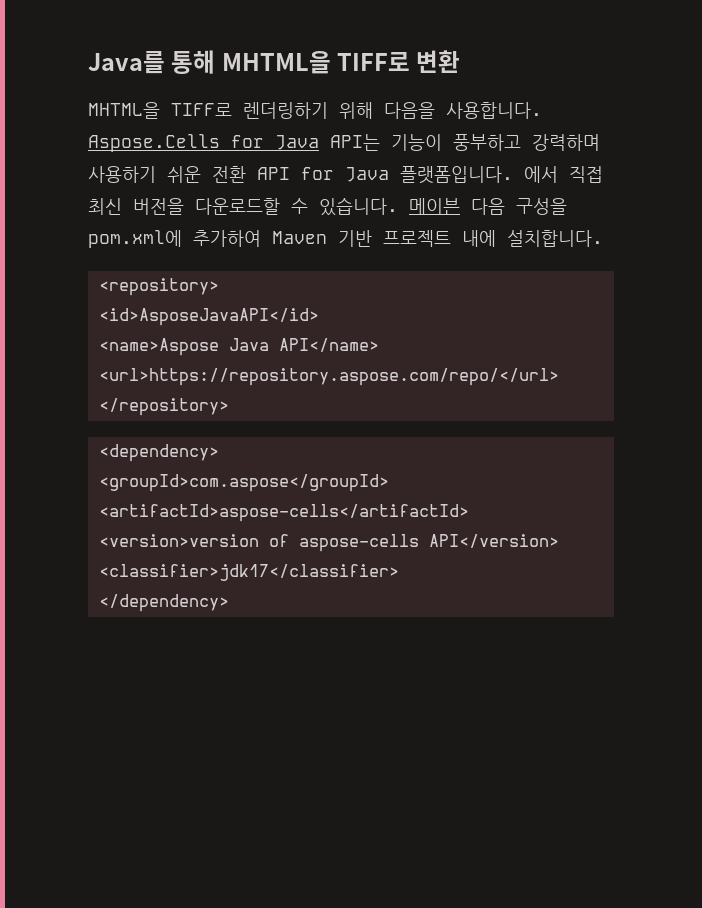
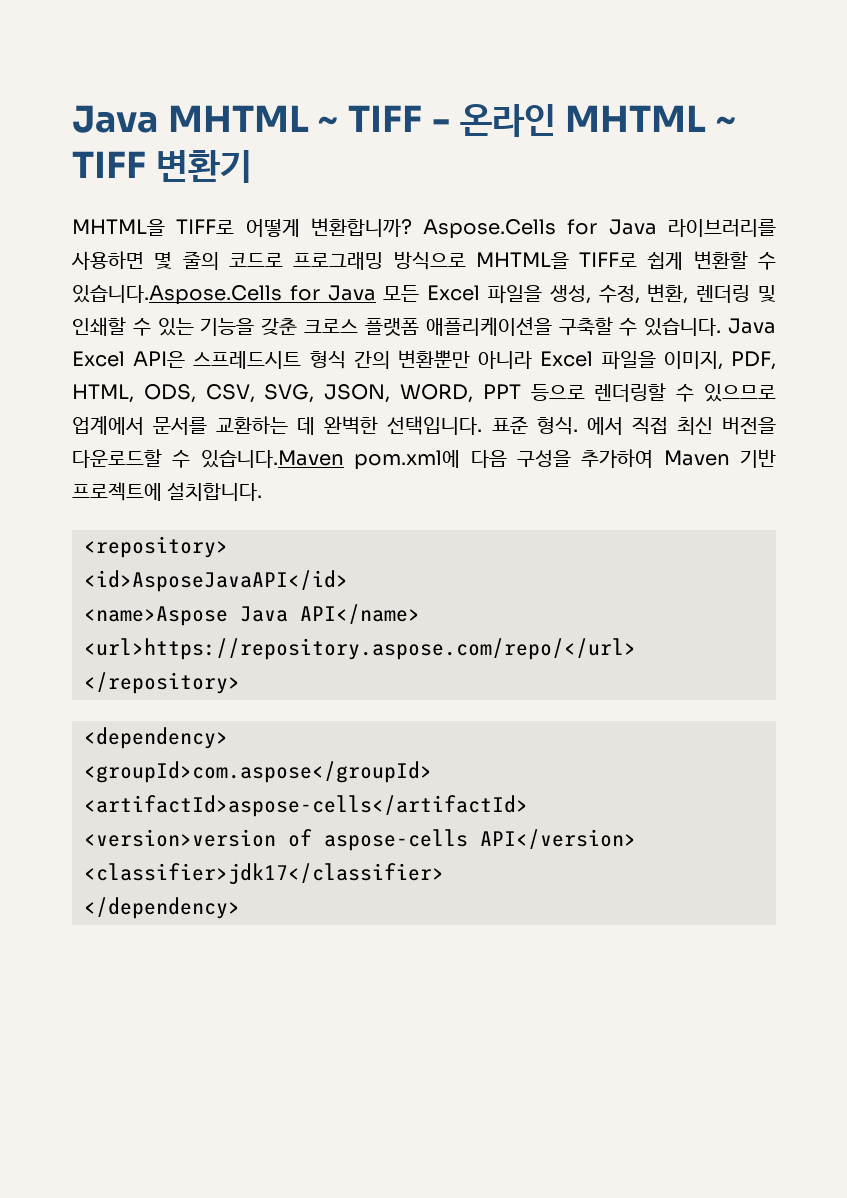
- Java를 통해 MHTML을 TIFF로 변환
- MHTML을 TIFF로 렌더링하기 위해 다음을 사용합니다. Aspose.Cells for Java API는 기능이 풍부하고 강력하며 사용하기 쉬운 전환 API for Java 플랫폼입니다.
+ Java MHTML ~ TIFF - 온라인 MHTML ~ TIFF 변환기
+ MHTML을 TIFF로 어떻게 변환합니까? Aspose.Cells for Java 라이브러리를 사용하면 몇 줄의 코드로 프로그래밍 방식으로 MHTML을 TIFF로 쉽게 변환할 수 있습니다.Aspose.Cells for Java 모든 Excel 파일을 생성, 수정, 변환, 렌더링 및 인쇄할 수 있는 기능을 갖춘 크로스 플랫폼 애플리케이션을 구축할 수 있습니다. Java Excel API은 스프레드시트 형식 간의 변환뿐만 아니라 Excel 파일을 이미지, PDF, HTML, ODS, CSV, SVG, JSON, WORD, PPT 등으로 렌더링할 수 있으므로 업계에서 문서를 교환하는 데 완벽한 선택입니다. 표준 형식.
- 에서 직접 최신 버전을 다운로드할 수 있습니다. 메이븐 다음 구성을 pom.xml에 추가하여 Maven 기반 프로젝트 내에 설치합니다.
+ 에서 직접 최신 버전을 다운로드할 수 있습니다.Maven pom.xml에 다음 구성을 추가하여 Maven 기반 프로젝트에 설치합니다.

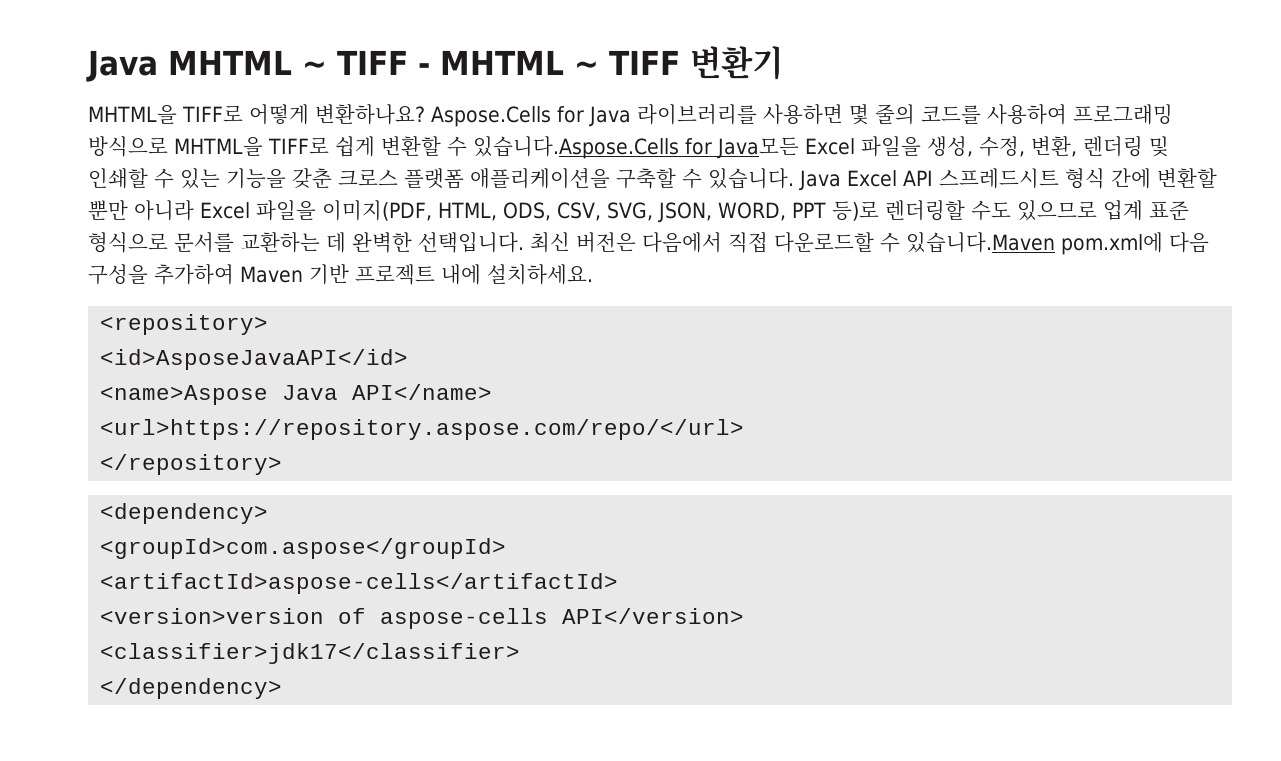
- Java MHTML ~ TIFF - 온라인 MHTML ~ TIFF 변환기
+ Java MHTML ~ TIFF - MHTML ~ TIFF 변환기
- MHTML을 TIFF로 어떻게 변환합니까?
+ MHTML을 TIFF로 어떻게 변환하나요?
- Aspose.Cells for Java 라이브러리를 사용하면 몇 줄의 코드로 프로그래밍 방식으로 MHTML을 TIFF로 쉽게 변환할 수 있습니다.Aspose.Cells for Java 모든 Excel 파일을 생성, 수정, 변환, 렌더링 및 인쇄할 수 있는 기능을 갖춘 크로스 플랫폼 애플리케이션을 구축할 수 있습니다.
+ Aspose.Cells for Java 라이브러리를 사용하면 몇 줄의 코드를 사용하여 프로그래밍 방식으로 MHTML을 TIFF로 쉽게 변환할 수 있습니다.Aspose.Cells for Java모든 Excel 파일을 생성, 수정, 변환, 렌더링 및 인쇄할 수 있는 기능을 갖춘 크로스 플랫폼 애플리케이션을 구축할 수 있습니다.
- Java Excel API은 스프레드시트 형식 간의 변환뿐만 아니라 Excel 파일을 이미지, PDF, HTML, ODS, CSV, SVG, JSON, WORD, PPT 등으로 렌더링할 수 있으므로 업계에서 문서를 교환하는 데 완벽한 선택입니다.
+ Java Excel API 스프레드시트 형식 간에 변환할 뿐만 아니라 Excel 파일을 이미지(PDF, HTML, ODS, CSV, SVG, JSON, WORD, PPT 등)로 렌더링할 수도 있으므로 업계 표준 형식으로 문서를 교환하는 데 완벽한 선택입니다.
- 표준 형식. 에서 직접 최신 버전을 다운로드할 수 있습니다.Maven pom.xml에 다음 구성을 추가하여 Maven 기반 프로젝트에 설치합니다.
+ 최신 버전은 다음에서 직접 다운로드할 수 있습니다.Maven pom.xml에 다음 구성을 추가하여 Maven 기반 프로젝트 내에 설치하세요.

